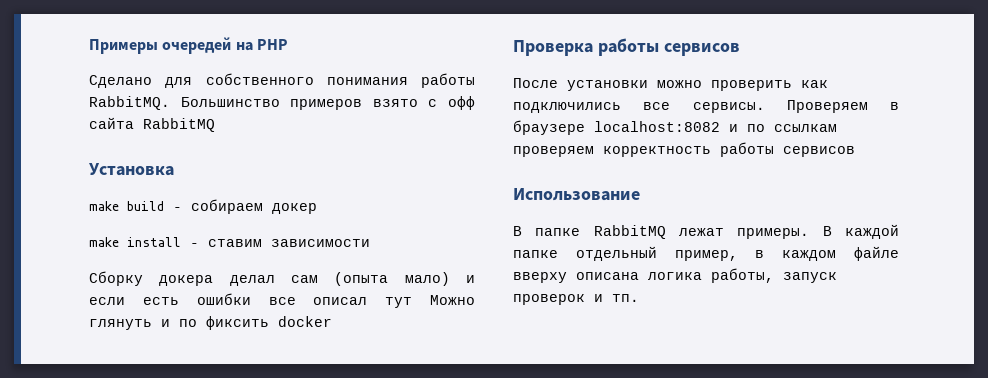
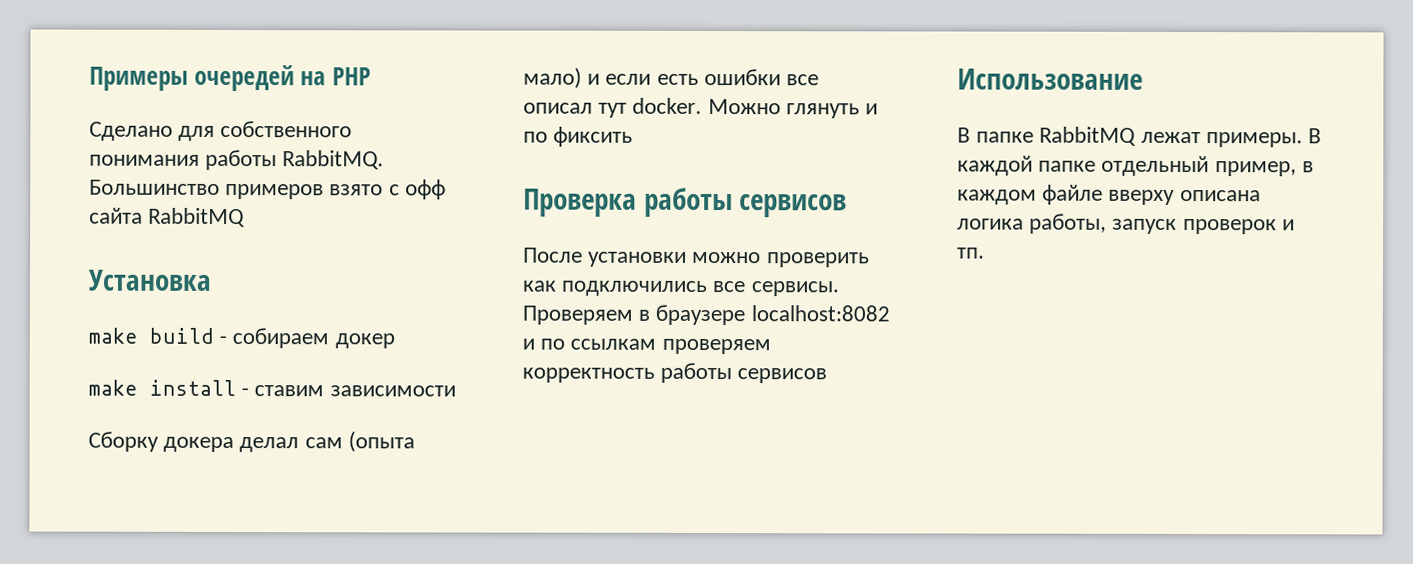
- Сборку докера делал сам (опыта мало) и если есть ошибки все описал тут Можно глянуть и по фиксить docker
+ Сборку докера делал сам (опыта мало) и если есть ошибки все описал тут docker. Можно глянуть и по фиксить

